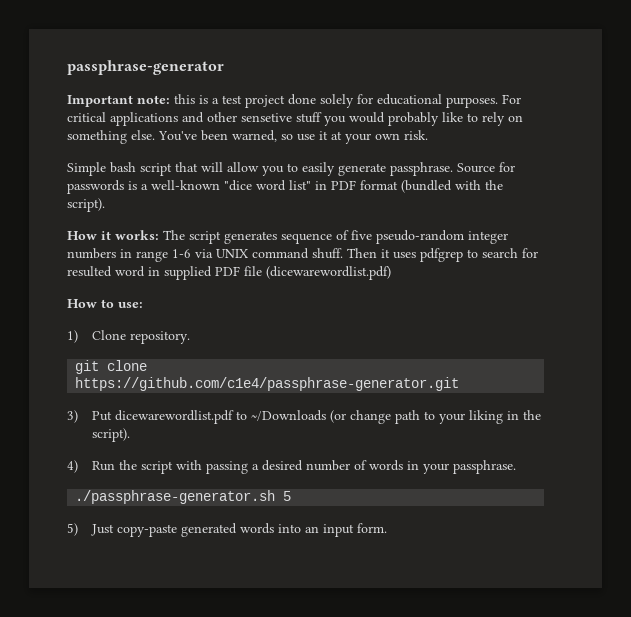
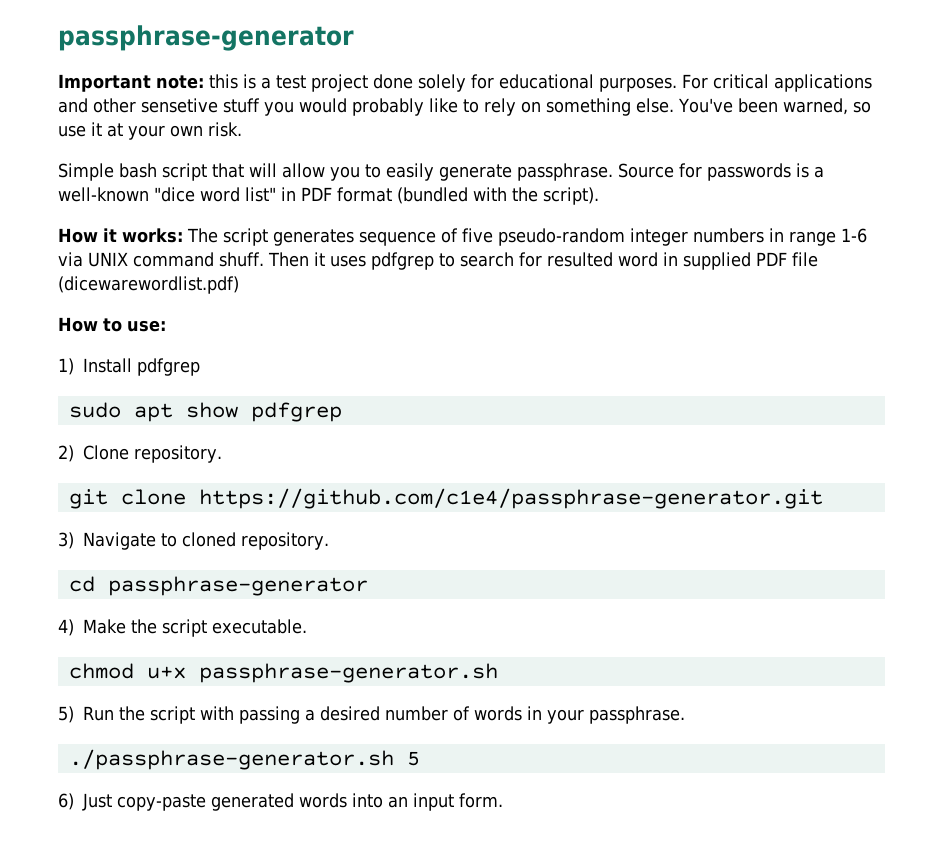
- 1) Clone repository.
+ 1) Install pdfgrep
+ sudo apt show pdfgrep
+ 2) Clone repository.
- 3) Put dicewarewordlist.pdf to ~/Downloads (or change path to your liking in the script).
- 4) Run the script with passing a desired number of words in your passphrase.
+ 3) Navigate to cloned repository.
+ cd passphrase-generator
+ 4) Make the script executable.
+ chmod u+x passphrase-generator.sh
+ 5) Run the script with passing a desired number of words in your passphrase.
- 5) Just copy-paste generated words into an input form.
+ 6) Just copy-paste generated words into an input form.

